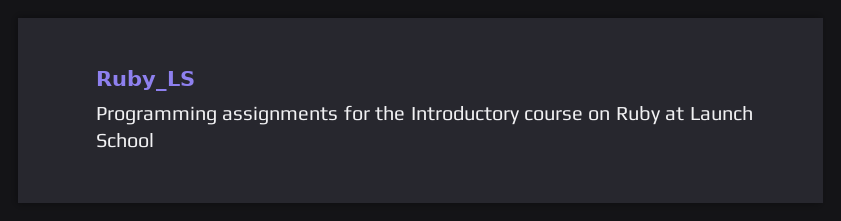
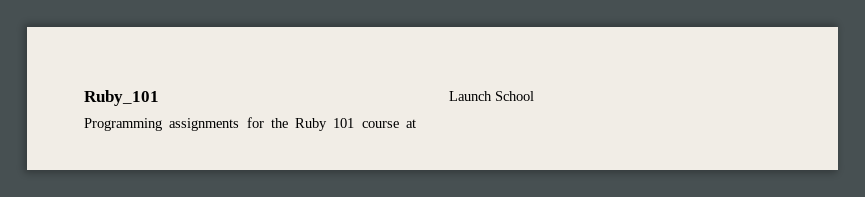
- Ruby_LS
+ Ruby_101
- Programming assignments for the Introductory course on Ruby at Launch School
+ Programming assignments for the Ruby 101 course at Launch School

